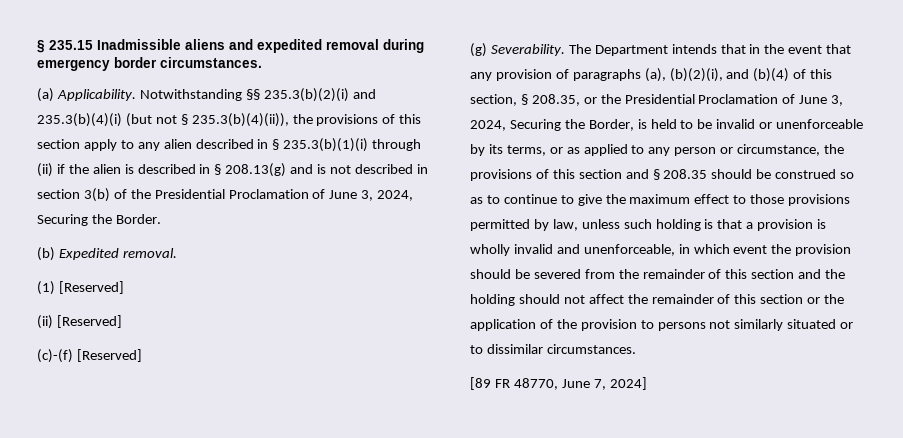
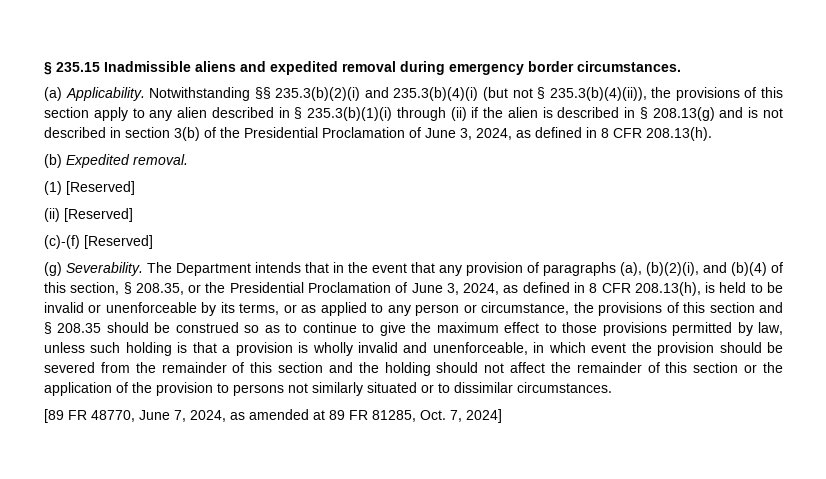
- Notwithstanding §§ 235.3(b)(2)(i) and 235.3(b)(4)(i) (but not § 235.3(b)(4)(ii)), the provisions of this section apply to any alien described in § 235.3(b)(1)(i) through (ii) if the alien is described in § 208.13(g) and is not described in section 3(b) of the Presidential Proclamation of June 3, 2024, Securing the Border.
+ Notwithstanding §§ 235.3(b)(2)(i) and 235.3(b)(4)(i) (but not § 235.3(b)(4)(ii)), the provisions of this section apply to any alien described in § 235.3(b)(1)(i) through (ii) if the alien is described in § 208.13(g) and is not described in section 3(b) of the Presidential Proclamation of June 3, 2024, as defined in 8 CFR 208.13(h).
- The Department intends that in the event that any provision of paragraphs (a), (b)(2)(i), and (b)(4) of this section, § 208.35, or the Presidential Proclamation of June 3, 2024, Securing the Border, is held to be invalid or unenforceable by its terms, or as applied to any person or circumstance, the provisions of this section and § 208.35 should be construed so as to continue to give the maximum effect to those provisions permitted by law, unless such holding is that a provision is wholly invalid and unenforceable, in which event the provision should be severed from the remainder of this section and the holding should not affect the remainder of this section or the application of the provision to persons not similarly situated or to dissimilar circumstances.
+ The Department intends that in the event that any provision of paragraphs (a), (b)(2)(i), and (b)(4) of this section, § 208.35, or the Presidential Proclamation of June 3, 2024, as defined in 8 CFR 208.13(h), is held to be invalid or unenforceable by its terms, or as applied to any person or circumstance, the provisions of this section and § 208.35 should be construed so as to continue to give the maximum effect to those provisions permitted by law, unless such holding is that a provision is wholly invalid and unenforceable, in which event the provision should be severed from the remainder of this section and the holding should not affect the remainder of this section or the application of the provision to persons not similarly situated or to dissimilar circumstances.
- [89 FR 48770, June 7, 2024]
+ [89 FR 48770, June 7, 2024, as amended at 89 FR 81285, Oct. 7, 2024]

